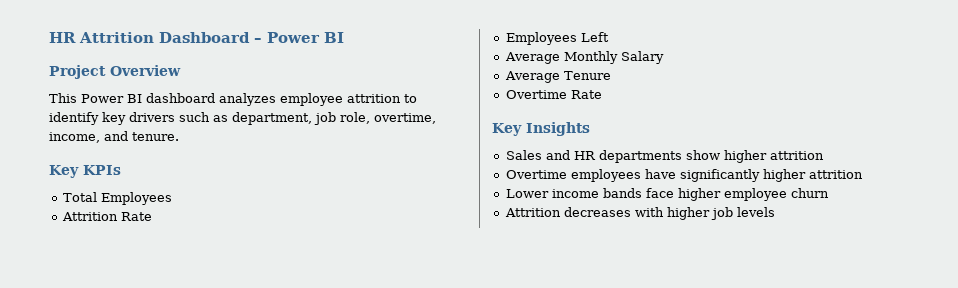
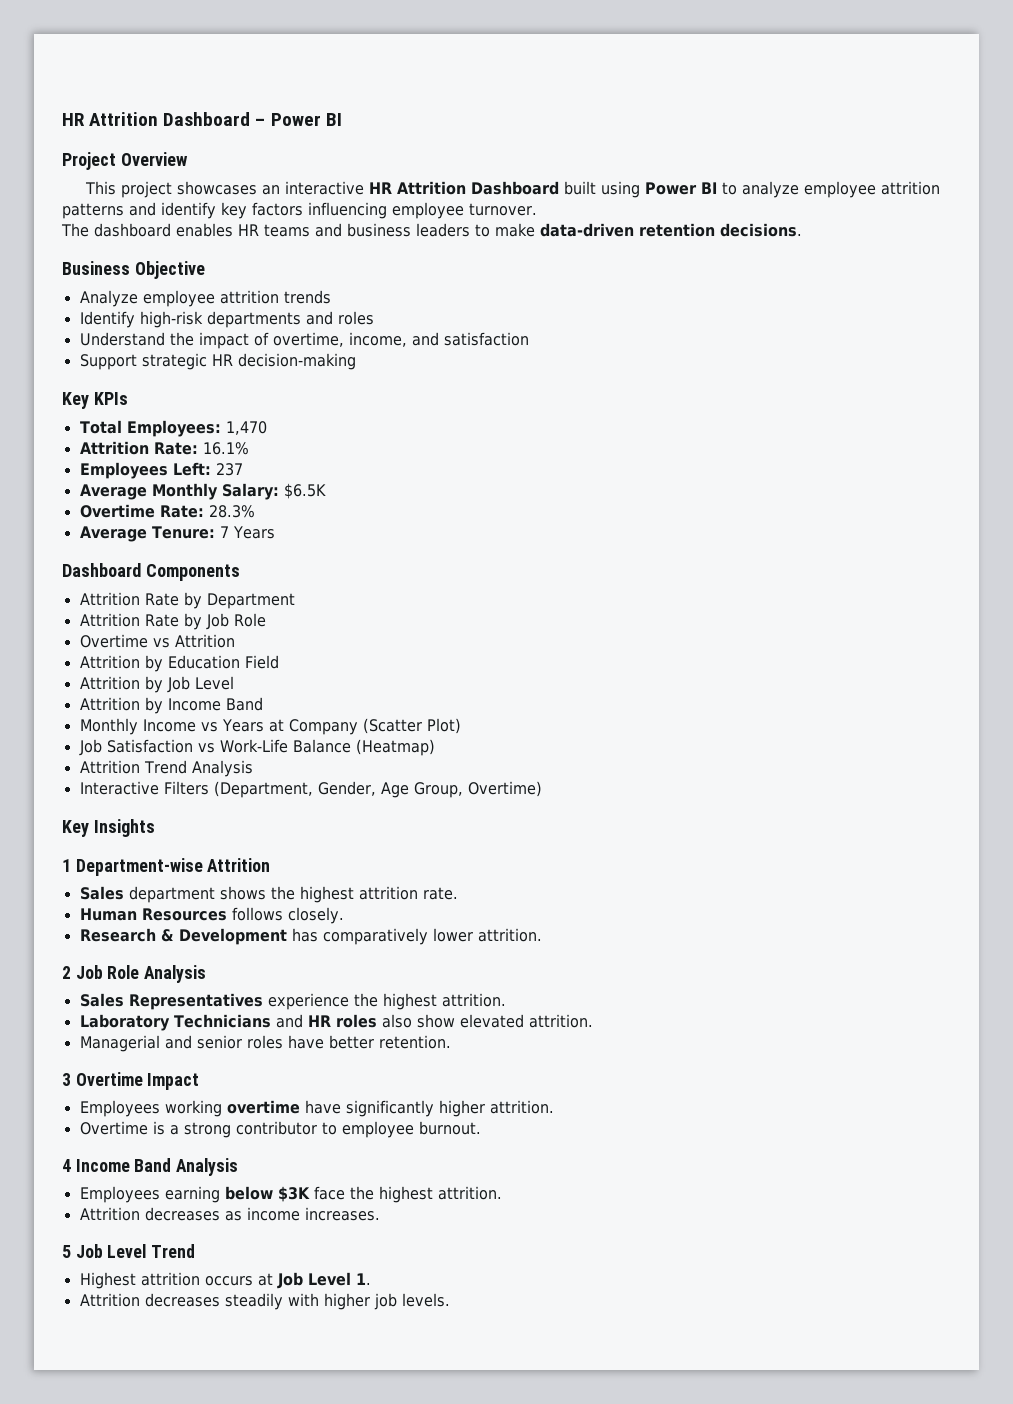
- This Power BI dashboard analyzes employee attrition to identify key drivers such as department, job role, overtime, income, and tenure.
+ This project showcases an interactive HR Attrition Dashboard built using Power BI to analyze employee attrition patterns and identify key factors influencing employee turnover.
+ The dashboard enables HR teams and business leaders to make data-driven retention decisions.
+ Business Objective
+ Analyze employee attrition trends
+ Identify high-risk departments and roles
+ Understand the impact of overtime, income, and satisfaction
+ Support strategic HR decision-making
  Key KPIs
- Total Employees
- Attrition Rate
- Employees Left
- Average Monthly Salary
- Average Tenure
- Overtime Rate
+ Total Employees: 1,470
+ Attrition Rate: 16.1%
+ Employees Left: 237
+ Average Monthly Salary: $6.5K
+ Overtime Rate: 28.3%
+ Average Tenure: 7 Years
+ Dashboard Components
+ Attrition Rate by Department
+ Attrition Rate by Job Role
+ Overtime vs Attrition
+ Attrition by Education Field
+ Attrition by Job Level
+ Attrition by Income Band
+ Monthly Income vs Years at Company (Scatter Plot)
+ Job Satisfaction vs Work-Life Balance (Heatmap)
+ Attrition Trend Analysis
+ Interactive Filters (Department, Gender, Age Group, Overtime)
  Key Insights
- Sales and HR departments show higher attrition
- Overtime employees have significantly higher attrition
- Lower income bands face higher employee churn
- Attrition decreases with higher job levels
+ 1 Department-wise Attrition
+ Sales department shows the highest attrition rate.
+ Human Resources follows closely.
+ Research & Development has comparatively lower attrition.
+ 2 Job Role Analysis
+ Sales Representatives experience the highest attrition.
+ Laboratory Technicians and HR roles also show elevated attrition.
+ Managerial and senior roles have better retention.
+ 3 Overtime Impact
+ Employees working overtime have significantly higher attrition.
+ Overtime is a strong contributor to employee burnout.
+ 4 Income Band Analysis
+ Employees earning below $3K face the highest attrition.
+ Attrition decreases as income increases.
+ 5 Job Level Trend
+ Highest attrition occurs at Job Level 1.
+ Attrition decreases steadily with higher job levels.

